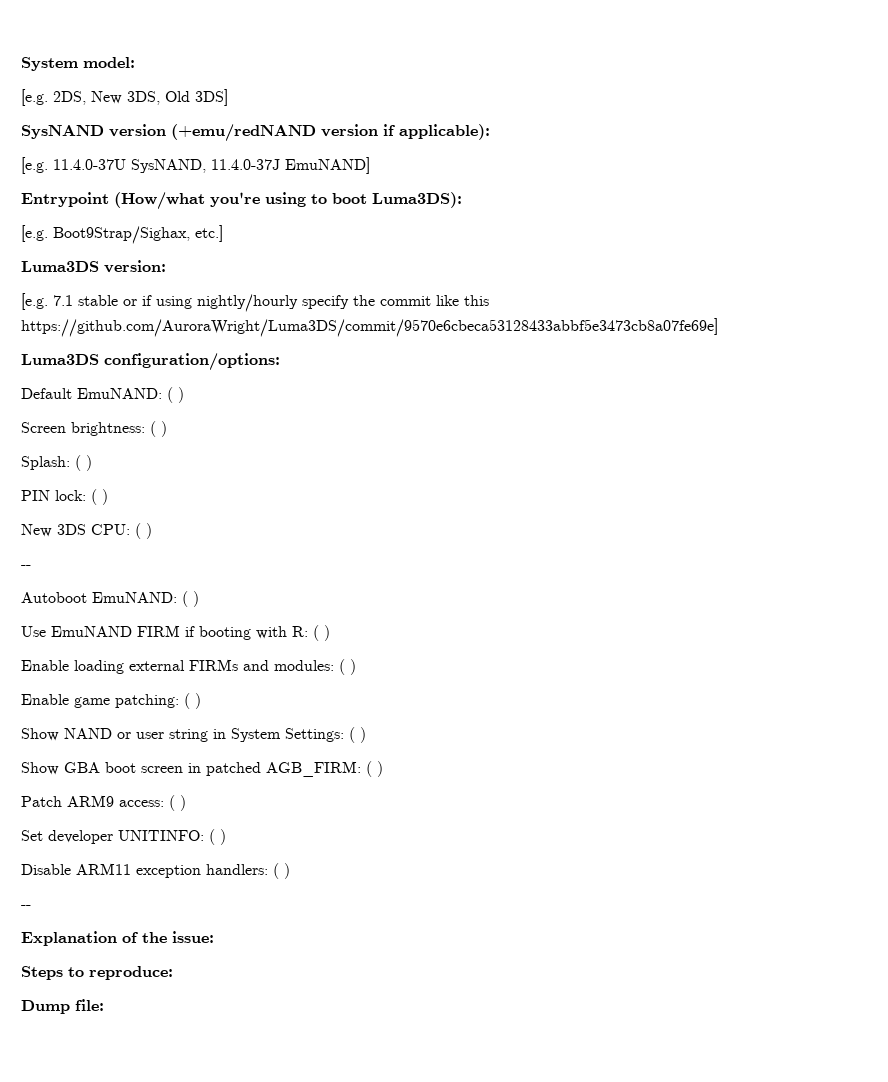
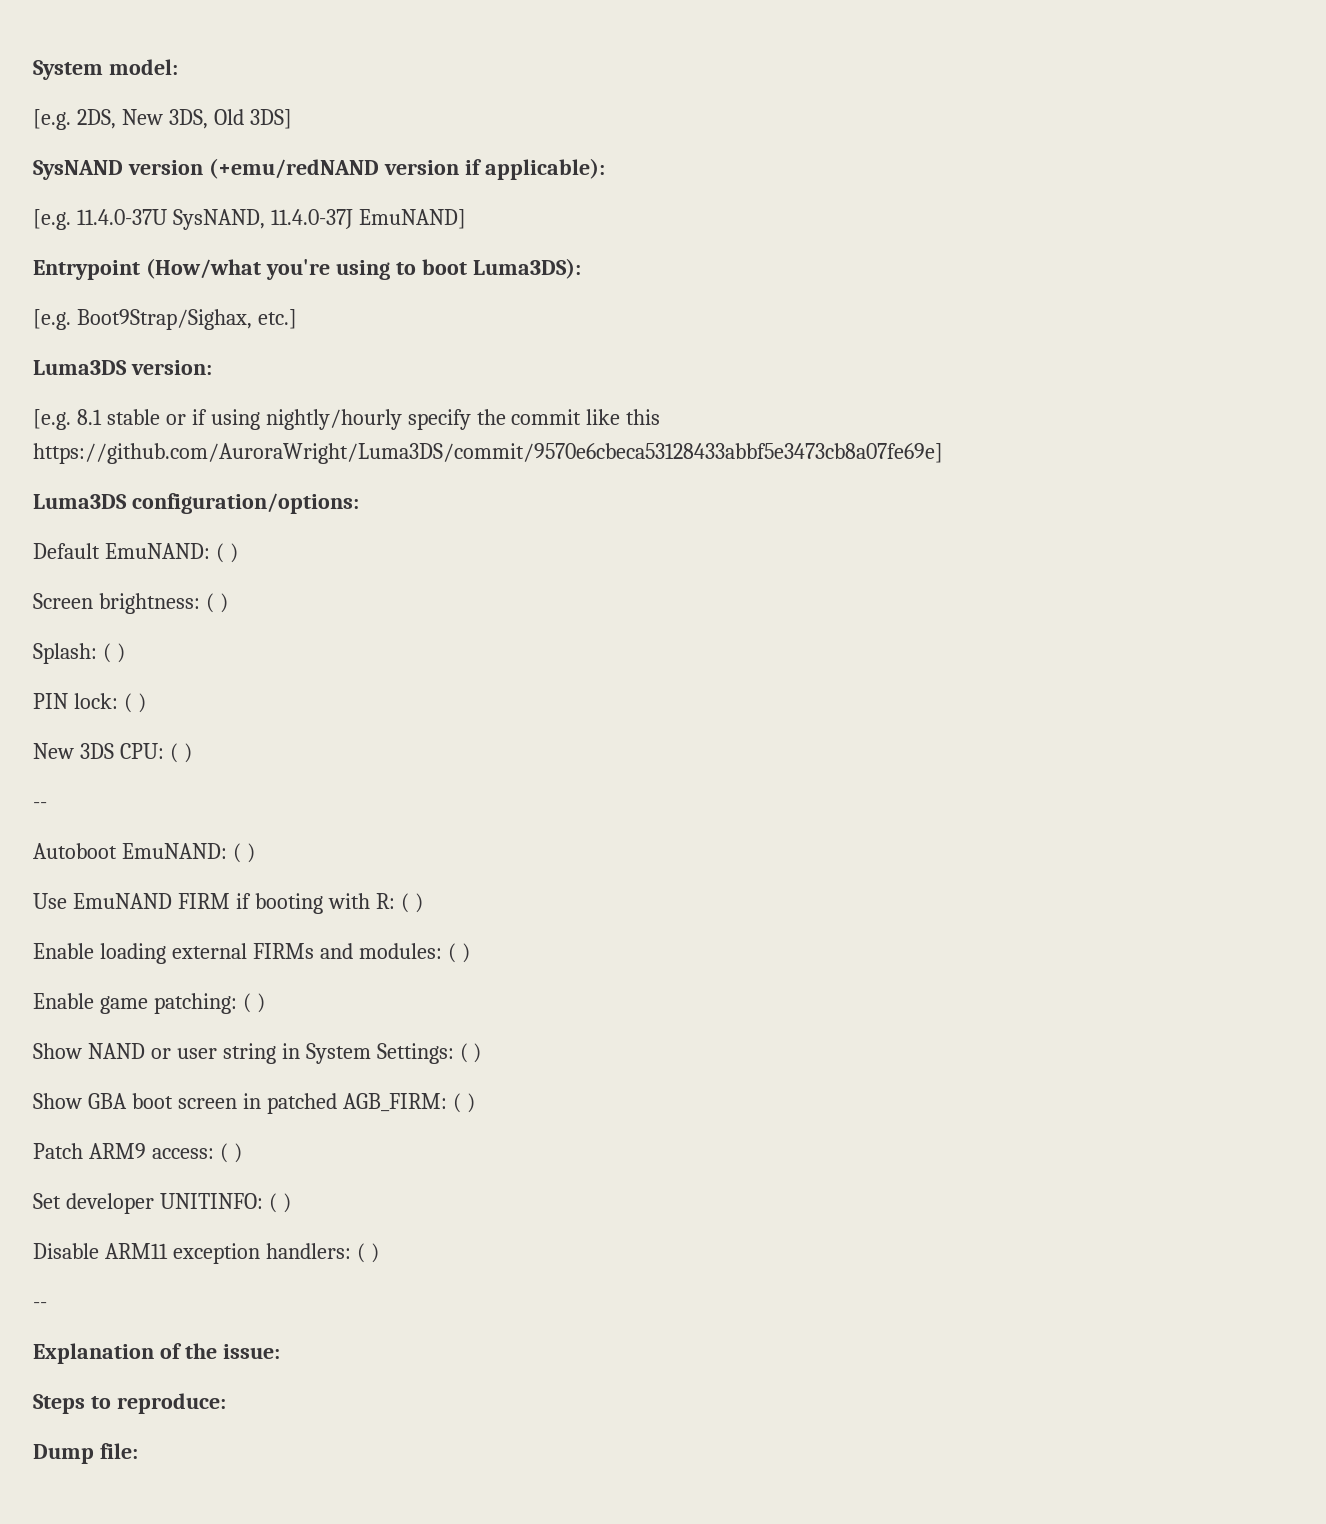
- [e.g. 7.1 stable or if using nightly/hourly specify the commit like this https://github.com/AuroraWright/Luma3DS/commit/9570e6cbeca53128433abbf5e3473cb8a07fe69e]
+ [e.g. 8.1 stable or if using nightly/hourly specify the commit like this https://github.com/AuroraWright/Luma3DS/commit/9570e6cbeca53128433abbf5e3473cb8a07fe69e]

